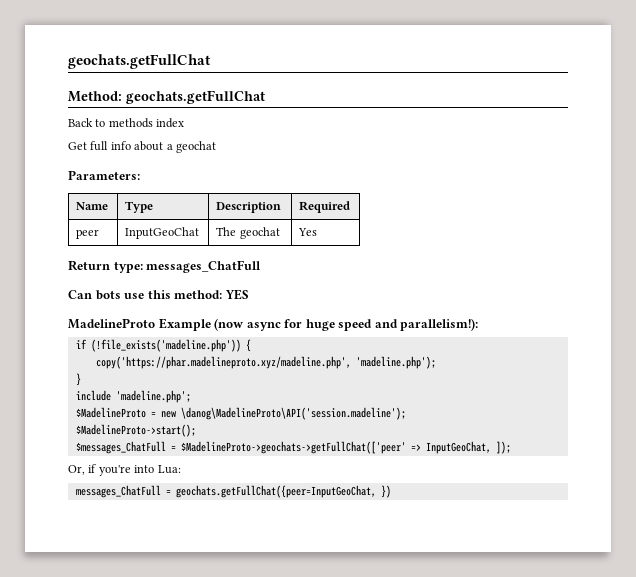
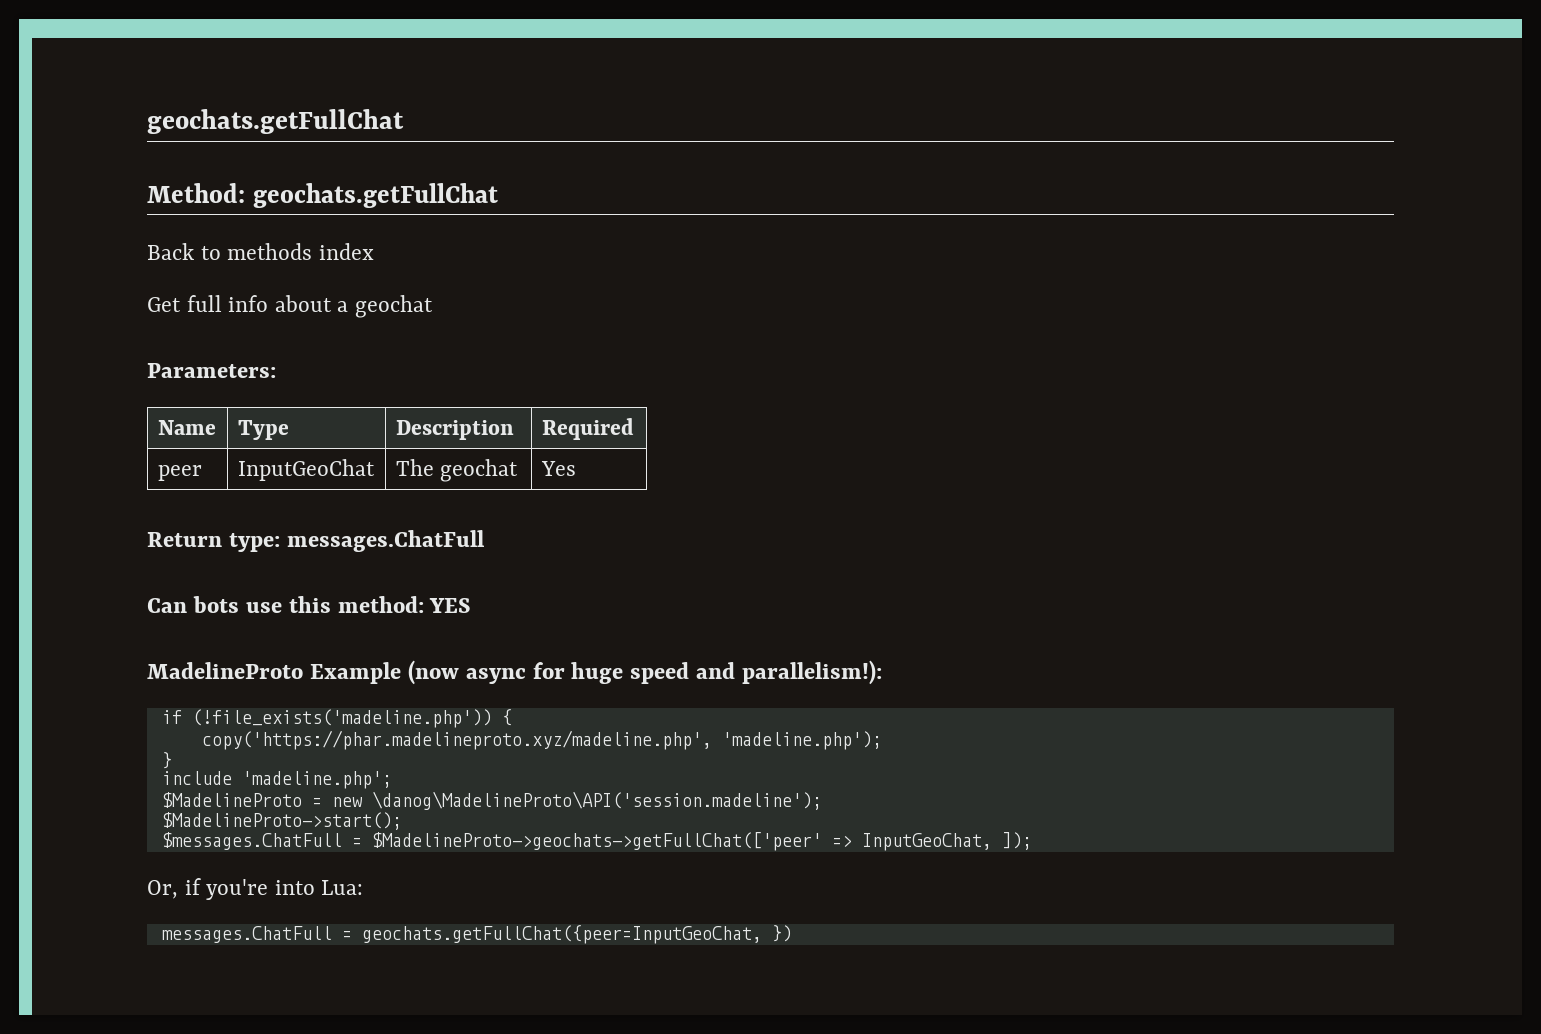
- Return type: messages_ChatFull
+ Return type: messages.ChatFull
- $messages_ChatFull = $MadelineProto->geochats->getFullChat(['peer' => InputGeoChat, ]);
+ $messages.ChatFull = $MadelineProto->geochats->getFullChat(['peer' => InputGeoChat, ]);
- messages_ChatFull = geochats.getFullChat({peer=InputGeoChat, })
+ messages.ChatFull = geochats.getFullChat({peer=InputGeoChat, })

